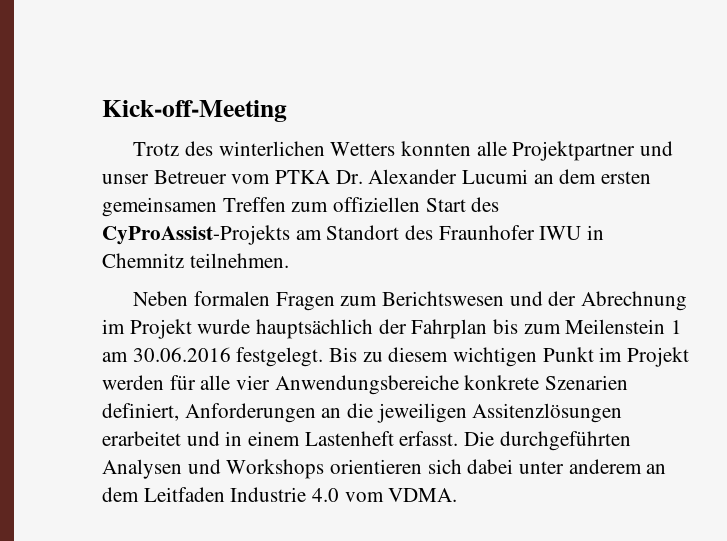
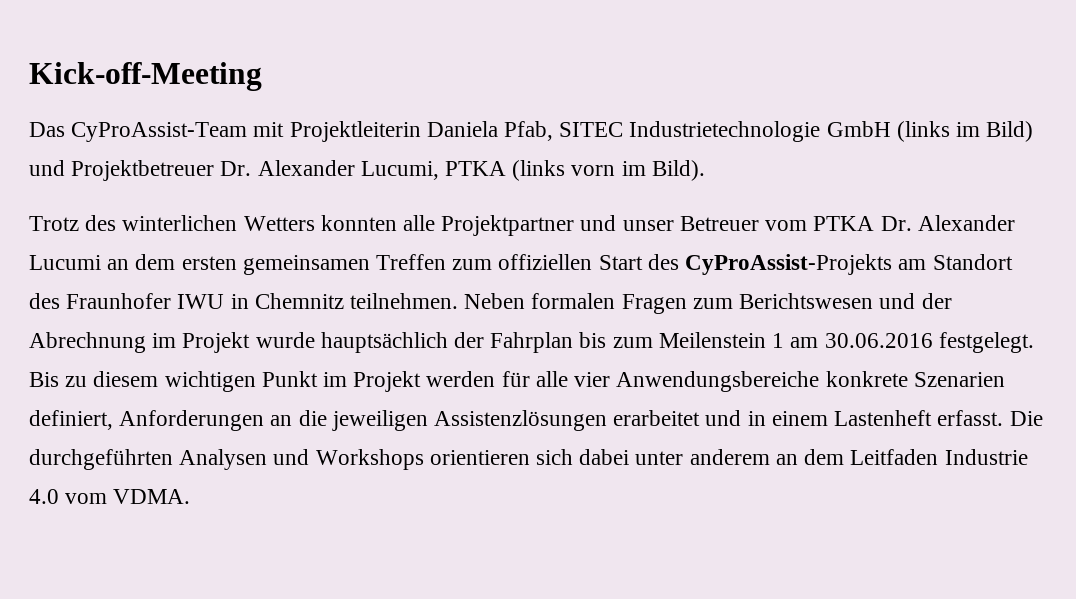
+ Das CyProAssist-Team mit Projektleiterin Daniela Pfab, SITEC Industrietechnologie GmbH (links im Bild) und Projektbetreuer Dr. Alexander Lucumi, PTKA (links vorn im Bild).
- Trotz des winterlichen Wetters konnten alle Projektpartner und unser Betreuer vom PTKA Dr. Alexander Lucumi an dem ersten gemeinsamen Treffen zum offiziellen Start des CyProAssist-Projekts am Standort des Fraunhofer IWU in Chemnitz teilnehmen.
- Neben formalen Fragen zum Berichtswesen und der Abrechnung im Projekt wurde hauptsächlich der Fahrplan bis zum Meilenstein 1 am 30.06.2016 festgelegt.
+ Trotz des winterlichen Wetters konnten alle Projektpartner und unser Betreuer vom PTKA Dr. Alexander Lucumi an dem ersten gemeinsamen Treffen zum offiziellen Start des CyProAssist-Projekts am Standort des Fraunhofer IWU in Chemnitz teilnehmen. Neben formalen Fragen zum Berichtswesen und der Abrechnung im Projekt wurde hauptsächlich der Fahrplan bis zum Meilenstein 1 am 30.06.2016 festgelegt.
- Bis zu diesem wichtigen Punkt im Projekt werden für alle vier Anwendungsbereiche konkrete Szenarien definiert, Anforderungen an die jeweiligen Assitenzlösungen erarbeitet und in einem Lastenheft erfasst.
+ Bis zu diesem wichtigen Punkt im Projekt werden für alle vier Anwendungsbereiche konkrete Szenarien definiert, Anforderungen an die jeweiligen Assistenzlösungen erarbeitet und in einem Lastenheft erfasst.

